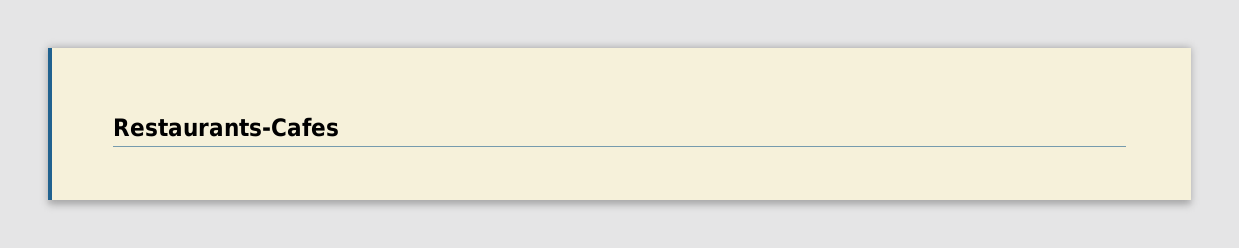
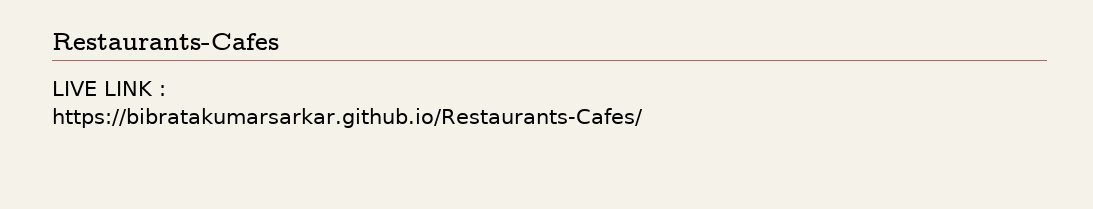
+ LIVE LINK :
+ https://bibratakumarsarkar.github.io/Restaurants-Cafes/

